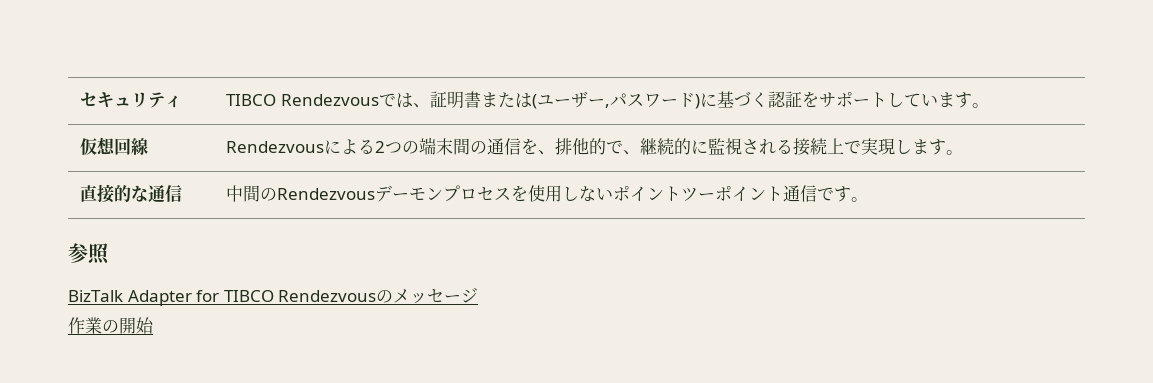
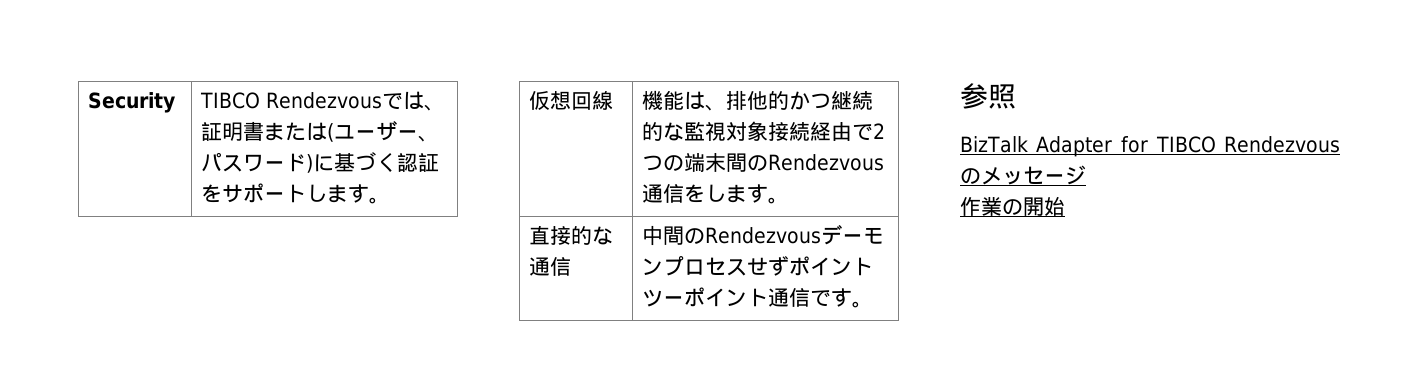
- セキュリティ | TIBCO Rendezvousでは、証明書または(ユーザー,パスワード)に基づく認証をサポートしています。
+ Security | TIBCO Rendezvousでは、証明書または(ユーザー、パスワード)に基づく認証をサポートします。
- 仮想回線 | Rendezvousによる2つの端末間の通信を、排他的で、継続的に監視される接続上で実現します。
+ 仮想回線 | 機能は、排他的かつ継続的な監視対象接続経由で2つの端末間のRendezvous通信をします。
- 直接的な通信 | 中間のRendezvousデーモンプロセスを使用しないポイントツーポイント通信です。
+ 直接的な通信 | 中間のRendezvousデーモンプロセスせずポイントツーポイント通信です。

